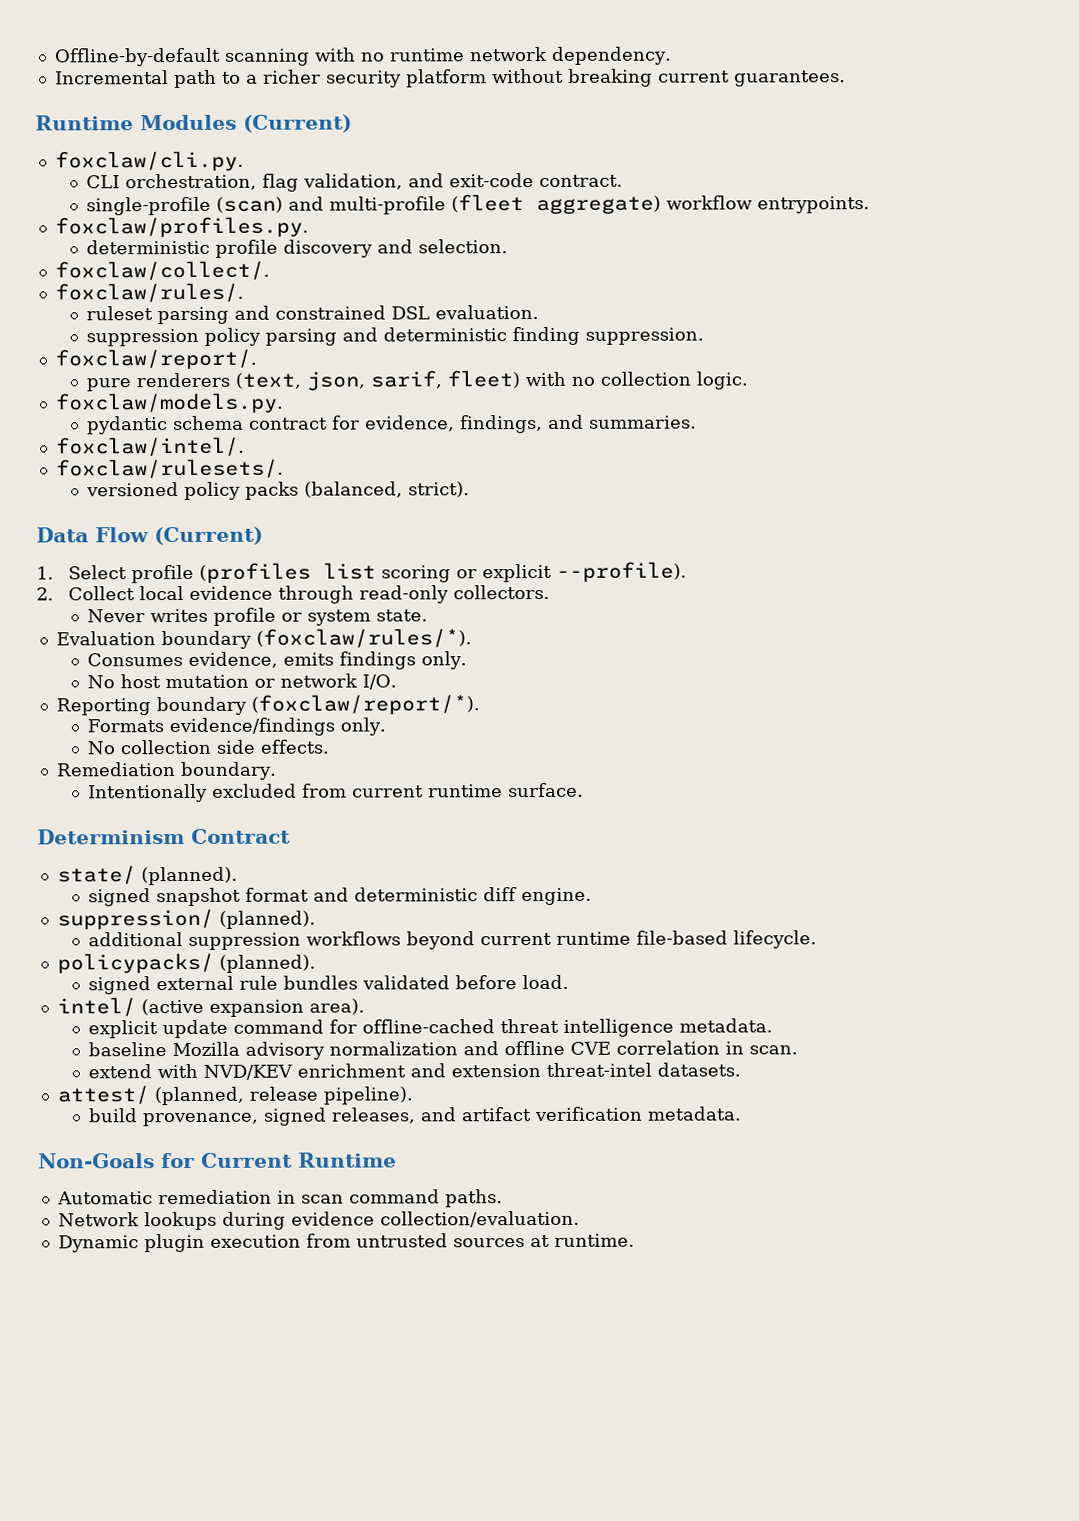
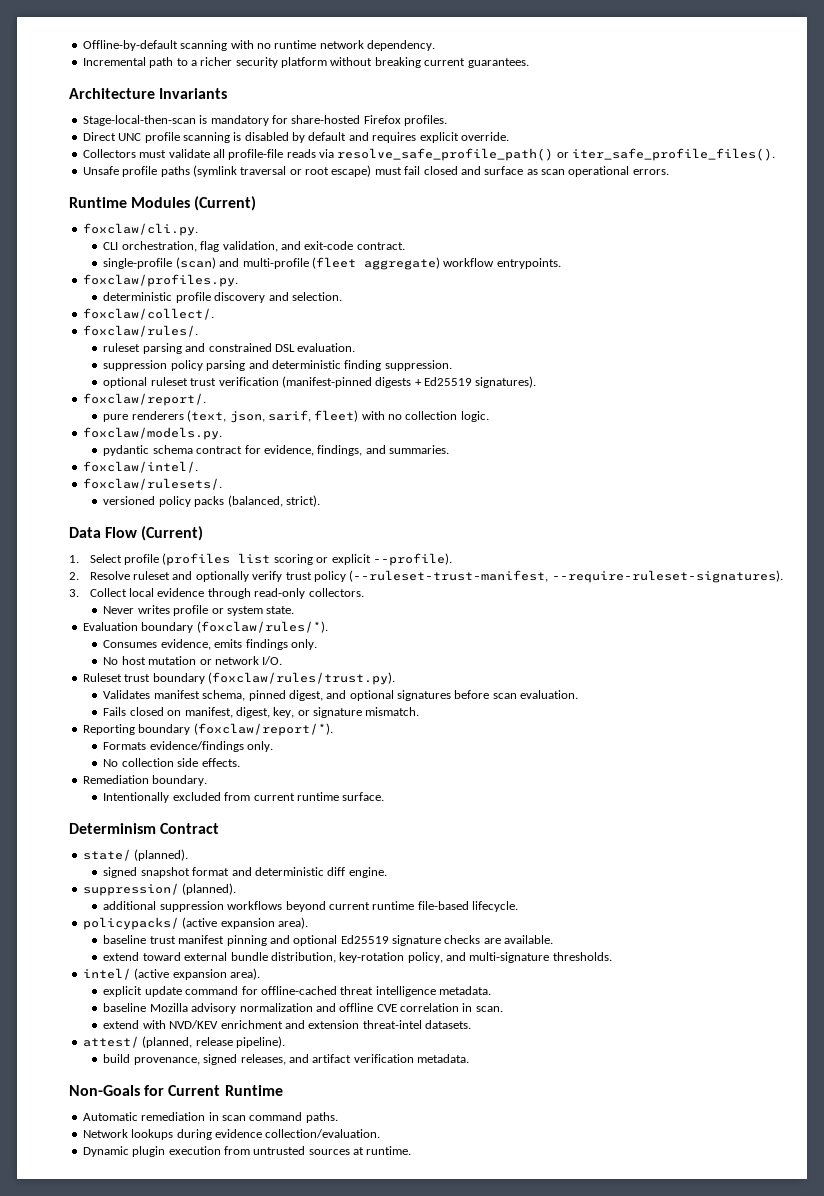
+ Architecture Invariants
+ Stage-local-then-scan is mandatory for share-hosted Firefox profiles.
+ Direct UNC profile scanning is disabled by default and requires explicit override.
+ Collectors must validate all profile-file reads via resolve_safe_profile_path() or iter_safe_profile_files().
+ Unsafe profile paths (symlink traversal or root escape) must fail closed and surface as scan operational errors.
+ optional ruleset trust verification (manifest-pinned digests + Ed25519 signatures).
- 2. Collect local evidence through read-only collectors.
+ 2. Resolve ruleset and optionally verify trust policy (--ruleset-trust-manifest, --require-ruleset-signatures).
+ 3. Collect local evidence through read-only collectors.
+ Ruleset trust boundary (foxclaw/rules/trust.py).
+ Validates manifest schema, pinned digest, and optional signatures before scan evaluation.
+ Fails closed on manifest, digest, key, or signature mismatch.
- policypacks/ (planned).
- signed external rule bundles validated before load.
+ policypacks/ (active expansion area).
+ baseline trust manifest pinning and optional Ed25519 signature checks are available.
+ extend toward external bundle distribution, key-rotation policy, and multi-signature thresholds.

